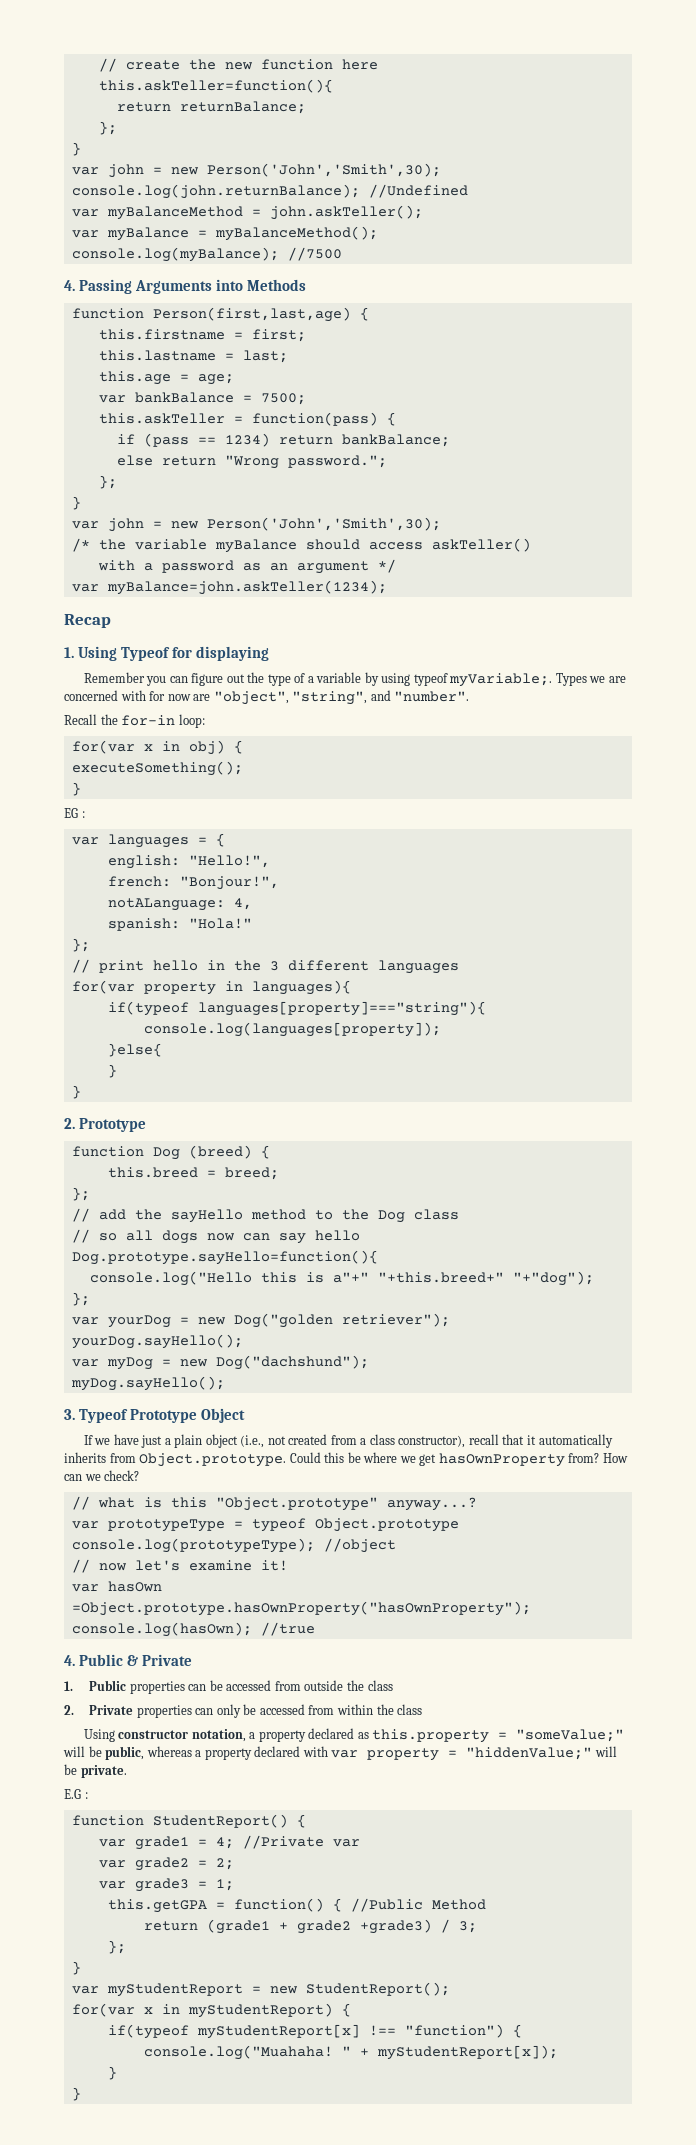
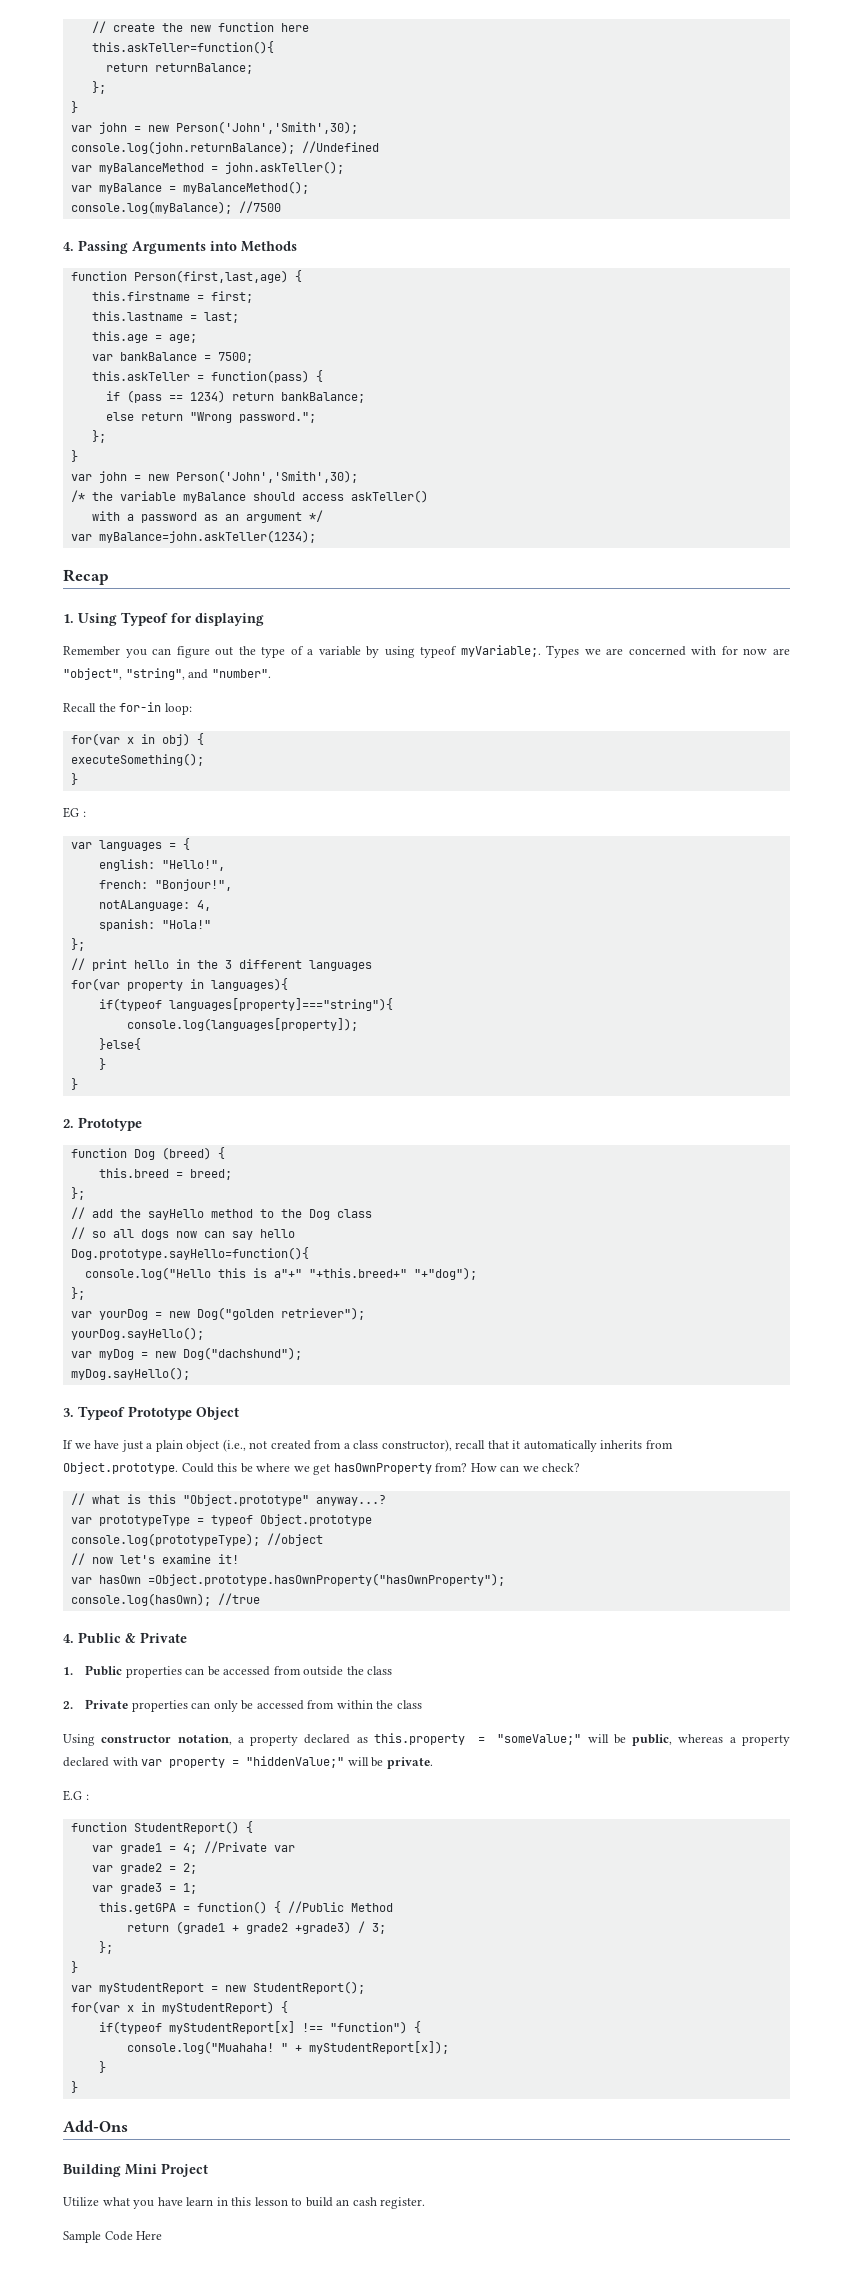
+ Add-Ons
+ Building Mini Project
+ Utilize what you have learn in this lesson to build an cash register.
+ Sample Code Here

